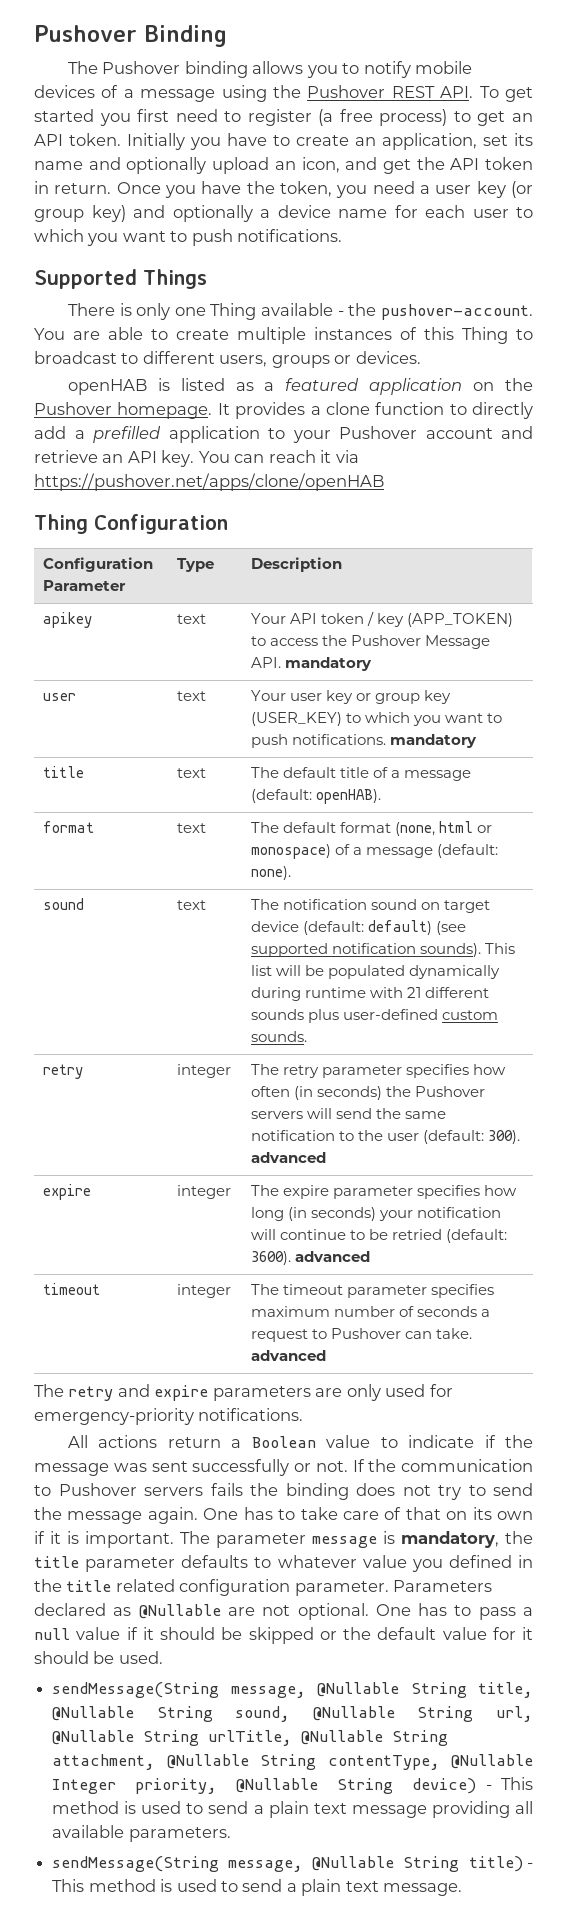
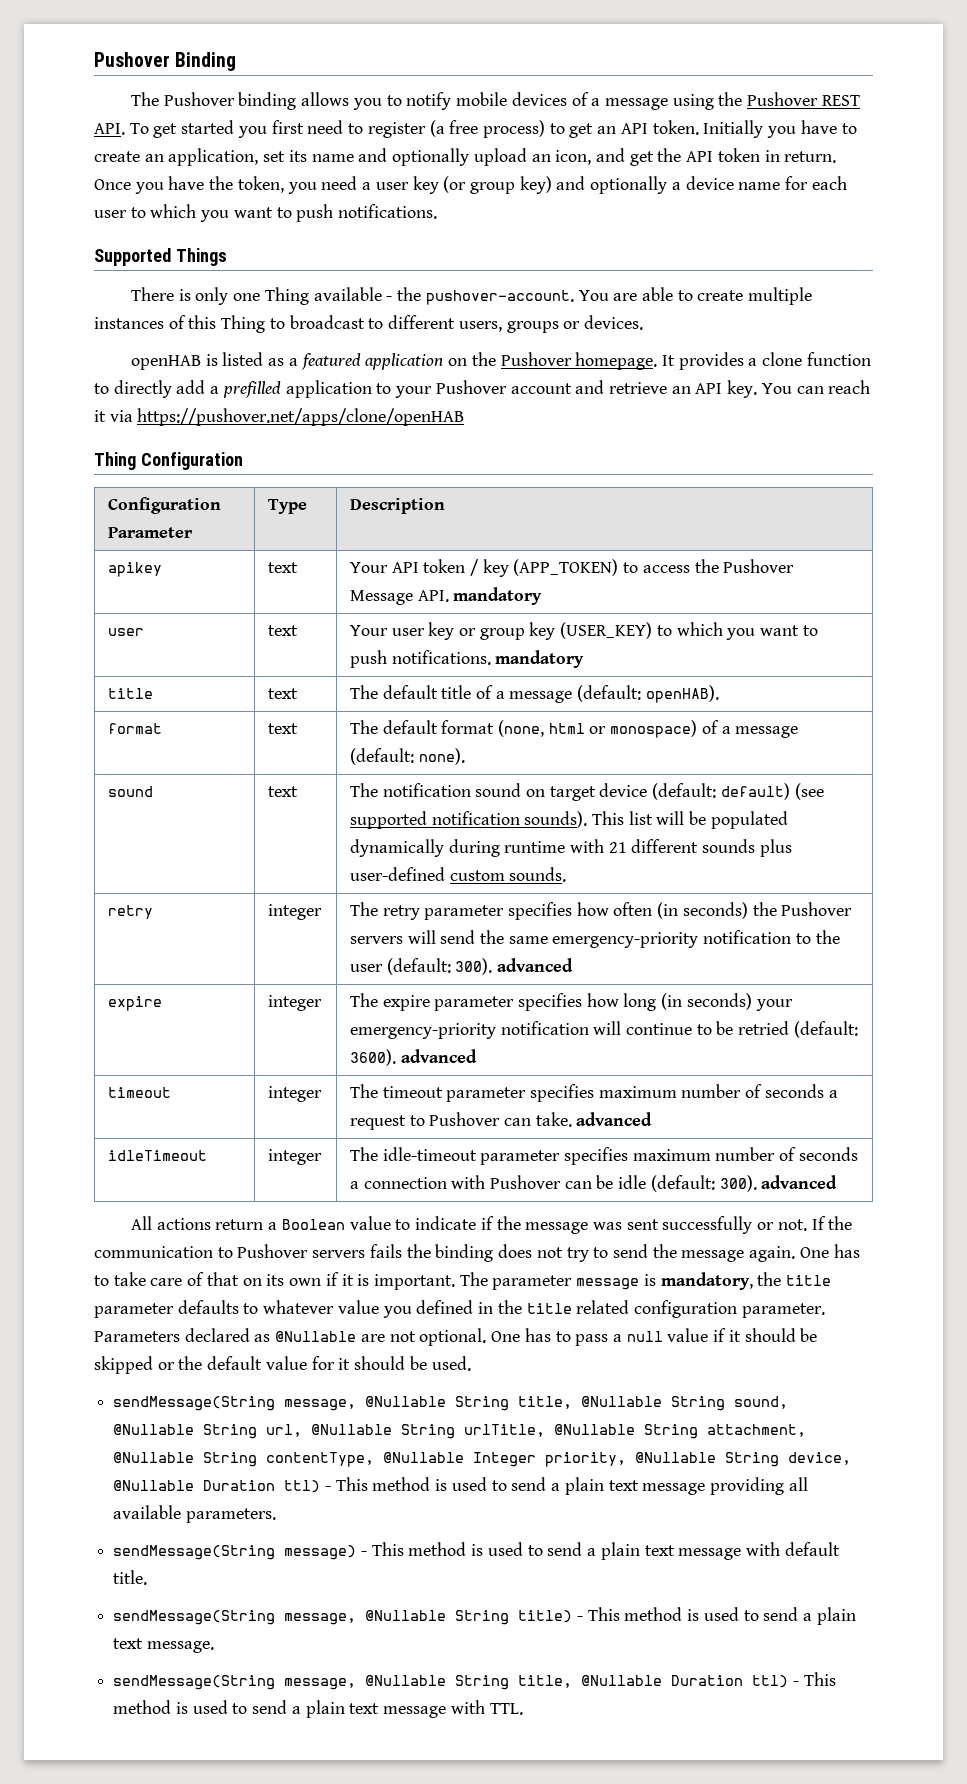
- retry | integer | The retry parameter specifies how often (in seconds) the Pushover servers will send the same notification to the user (default: 300). advanced
+ retry | integer | The retry parameter specifies how often (in seconds) the Pushover servers will send the same emergency-priority notification to the user (default: 300). advanced
- expire | integer | The expire parameter specifies how long (in seconds) your notification will continue to be retried (default: 3600). advanced
+ expire | integer | The expire parameter specifies how long (in seconds) your emergency-priority notification will continue to be retried (default: 3600). advanced
- The retry and expire parameters are only used for emergency-priority notifications.
+ idleTimeout | integer | The idle-timeout parameter specifies maximum number of seconds a connection with Pushover can be idle (default: 300). advanced
- sendMessage(String message, @Nullable String title, @Nullable String sound, @Nullable String url, @Nullable String urlTitle, @Nullable String attachment, @Nullable String contentType, @Nullable Integer priority, @Nullable String device) - This method is used to send a plain text message providing all available parameters.
+ sendMessage(String message, @Nullable String title, @Nullable String sound, @Nullable String url, @Nullable String urlTitle, @Nullable String attachment, @Nullable String contentType, @Nullable Integer priority, @Nullable String device, @Nullable Duration ttl) - This method is used to send a plain text message providing all available parameters.
+ sendMessage(String message) - This method is used to send a plain text message with default title.
+ sendMessage(String message, @Nullable String title, @Nullable Duration ttl) - This method is used to send a plain text message with TTL.

